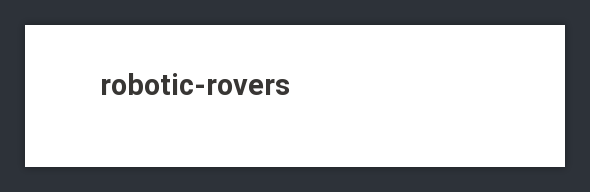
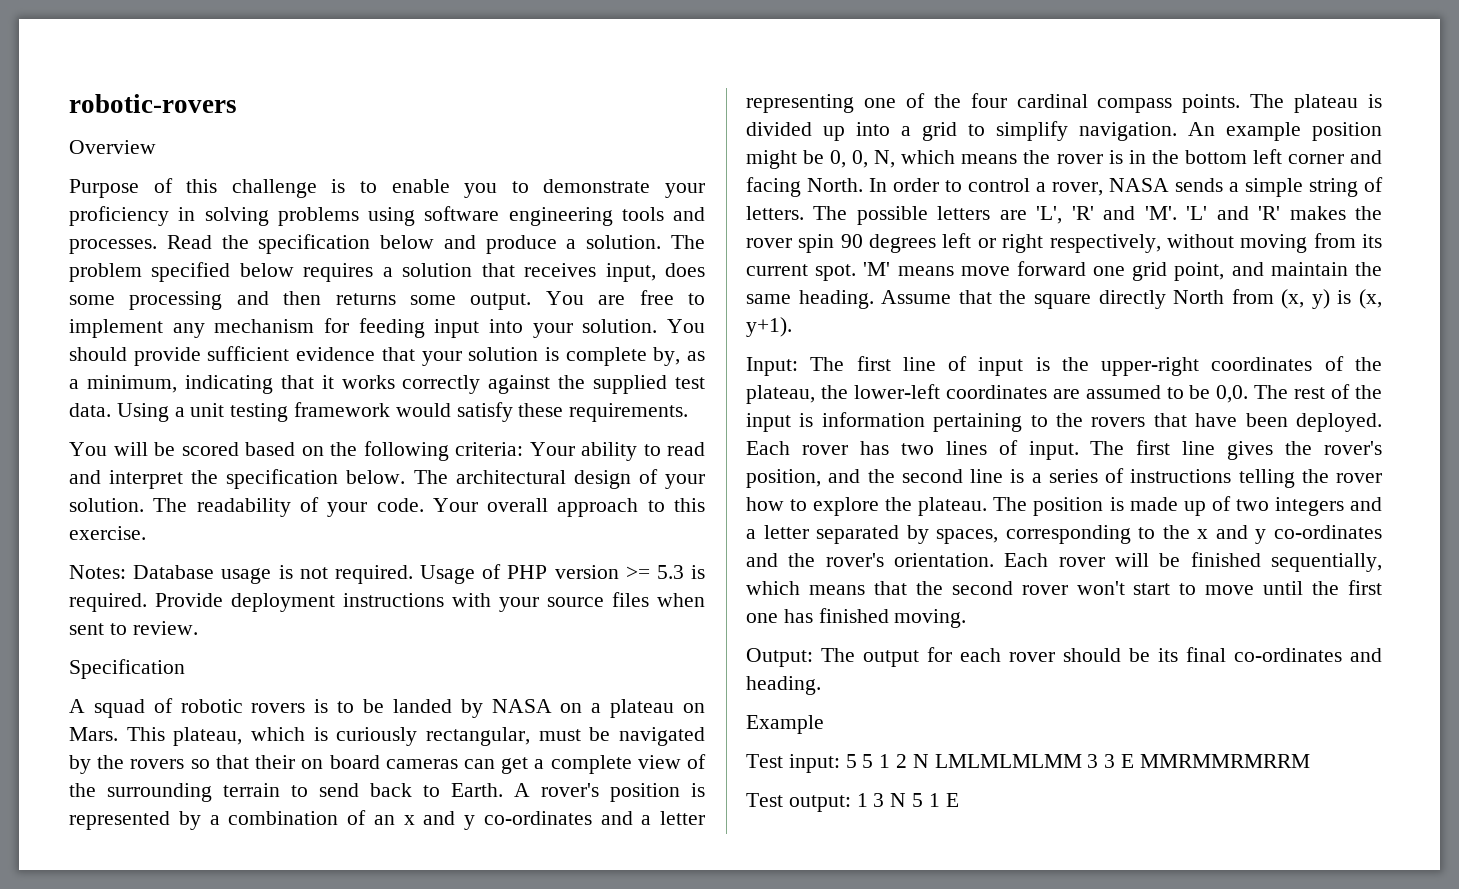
+ Overview
+ Purpose of this challenge is to enable you to demonstrate your proficiency in solving problems using software engineering tools and processes. Read the specification below and produce a solution. The problem specified below requires a solution that receives input, does some processing and then returns some output. You are free to implement any mechanism for feeding input into your solution. You should provide sufficient evidence that your solution is complete by, as a minimum, indicating that it works correctly against the supplied test data. Using a unit testing framework would satisfy these requirements.
+ You will be scored based on the following criteria: Your ability to read and interpret the specification below. The architectural design of your solution. The readability of your code. Your overall approach to this exercise.
+ Notes: Database usage is not required. Usage of PHP version >= 5.3 is required. Provide deployment instructions with your source files when sent to review.
+ Specification
+ A squad of robotic rovers is to be landed by NASA on a plateau on Mars. This plateau, which is curiously rectangular, must be navigated by the rovers so that their on board cameras can get a complete view of the surrounding terrain to send back to Earth. A rover's position is represented by a combination of an x and y co-ordinates and a letter representing one of the four cardinal compass points. The plateau is divided up into a grid to simplify navigation. An example position might be 0, 0, N, which means the rover is in the bottom left corner and facing North. In order to control a rover, NASA sends a simple string of letters. The possible letters are 'L', 'R' and 'M'. 'L' and 'R' makes the rover spin 90 degrees left or right respectively, without moving from its current spot. 'M' means move forward one grid point, and maintain the same heading. Assume that the square directly North from (x, y) is (x, y+1).
+ Input: The first line of input is the upper-right coordinates of the plateau, the lower-left coordinates are assumed to be 0,0. The rest of the input is information pertaining to the rovers that have been deployed. Each rover has two lines of input. The first line gives the rover's position, and the second line is a series of instructions telling the rover how to explore the plateau. The position is made up of two integers and a letter separated by spaces, corresponding to the x and y co-ordinates and the rover's orientation. Each rover will be finished sequentially, which means that the second rover won't start to move until the first one has finished moving.
+ Output: The output for each rover should be its final co-ordinates and heading.
+ Example
+ Test input: 5 5 1 2 N LMLMLMLMM 3 3 E MMRMMRMRRM
+ Test output: 1 3 N 5 1 E

